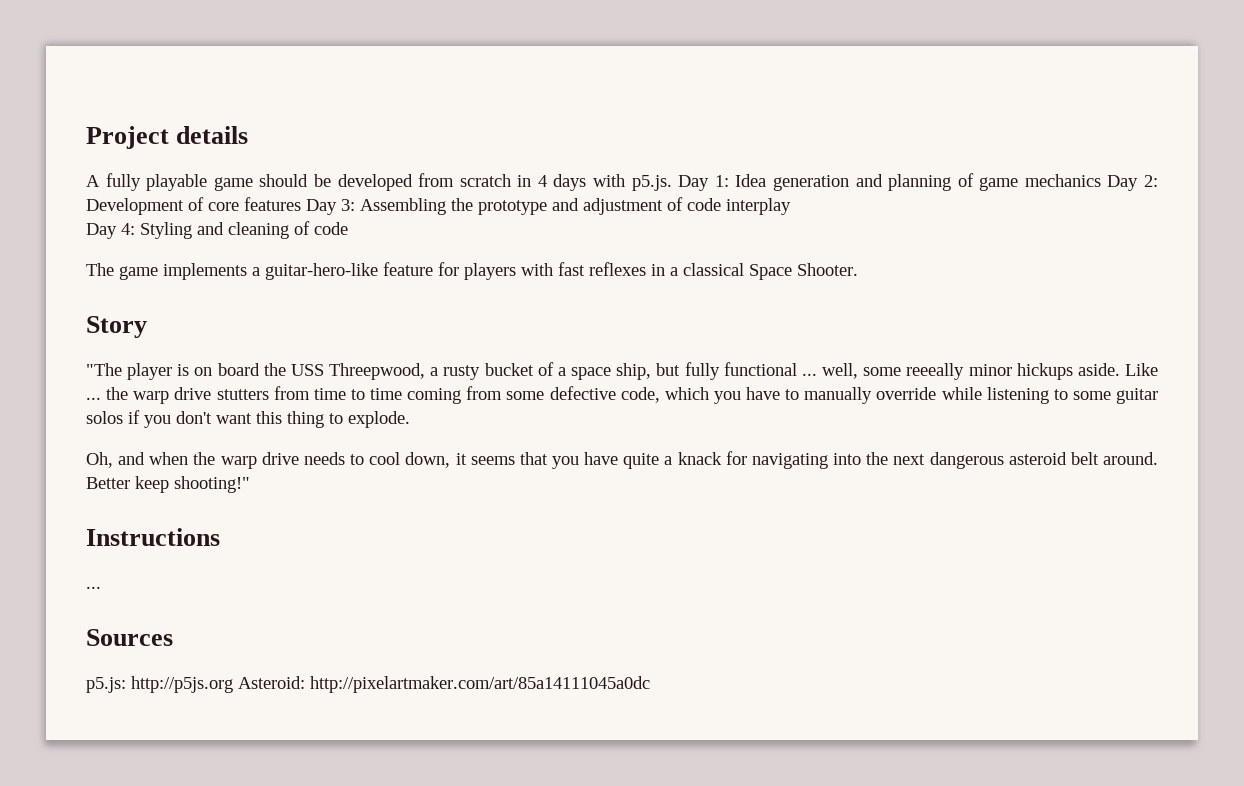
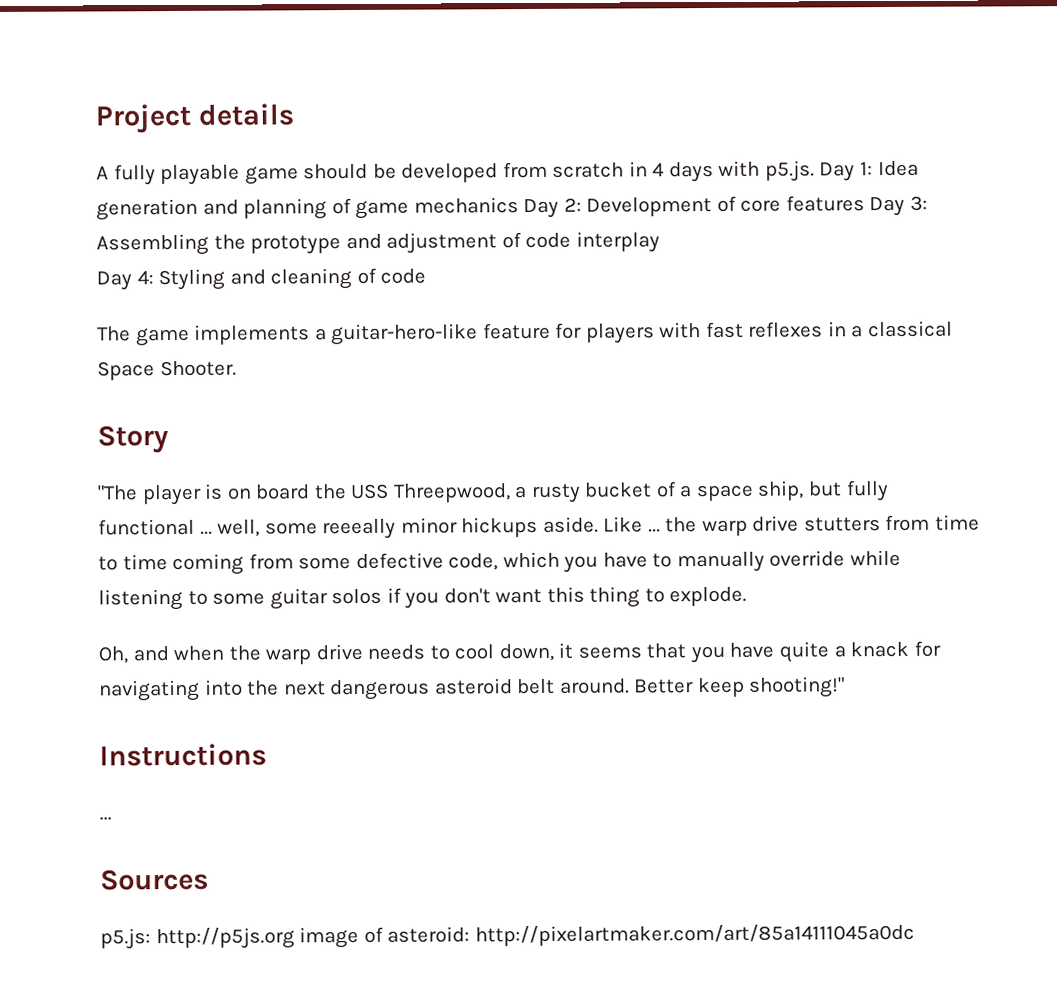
- p5.js: http://p5js.org Asteroid: http://pixelartmaker.com/art/85a14111045a0dc
+ p5.js: http://p5js.org image of asteroid: http://pixelartmaker.com/art/85a14111045a0dc

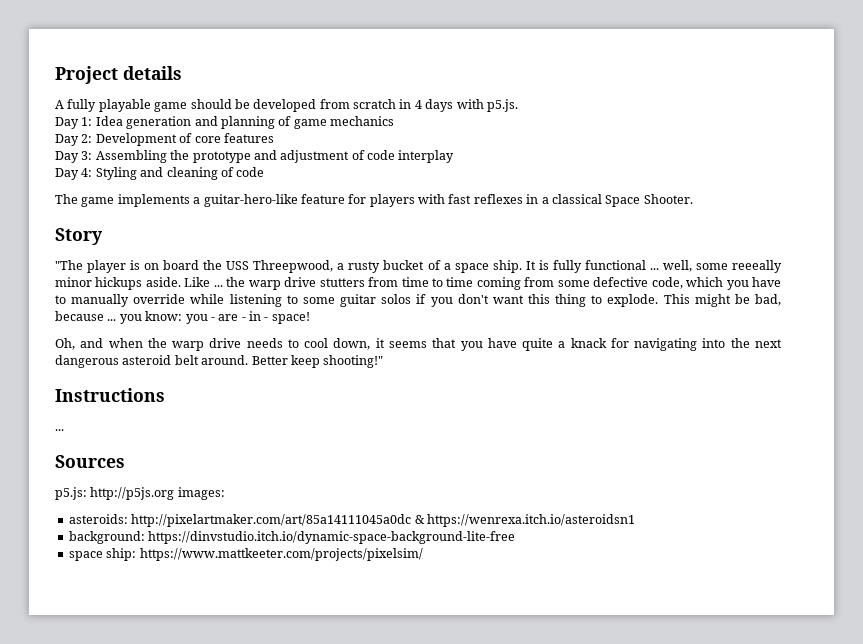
- A fully playable game should be developed from scratch in 4 days with p5.js. Day 1: Idea generation and planning of game mechanics Day 2: Development of core features Day 3: Assembling the prototype and adjustment of code interplay
+ A fully playable game should be developed from scratch in 4 days with p5.js.
+ Day 1: Idea generation and planning of game mechanics
+ Day 2: Development of core features
+ Day 3: Assembling the prototype and adjustment of code interplay
- "The player is on board the USS Threepwood, a rusty bucket of a space ship, but fully functional ... well, some reeeally minor hickups aside.
+ "The player is on board the USS Threepwood, a rusty bucket of a space ship. It is fully functional ... well, some reeeally minor hickups aside.
+ This might be bad, because ... you know: you - are - in - space!
- p5.js: http://p5js.org image of asteroid: http://pixelartmaker.com/art/85a14111045a0dc
+ p5.js: http://p5js.org images:
+ asteroids: http://pixelartmaker.com/art/85a14111045a0dc & https://wenrexa.itch.io/asteroidsn1
+ background: https://dinvstudio.itch.io/dynamic-space-background-lite-free
+ space ship: https://www.mattkeeter.com/projects/pixelsim/

